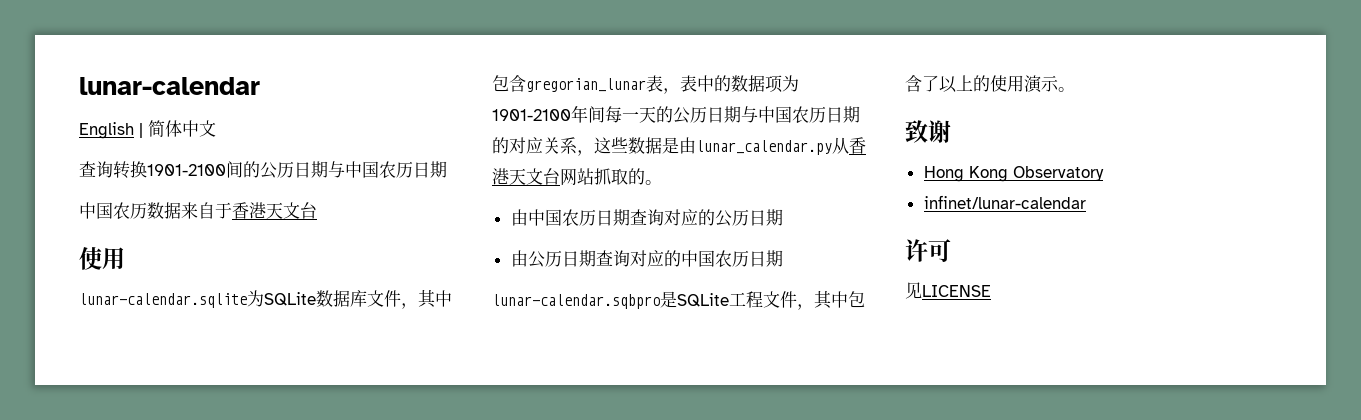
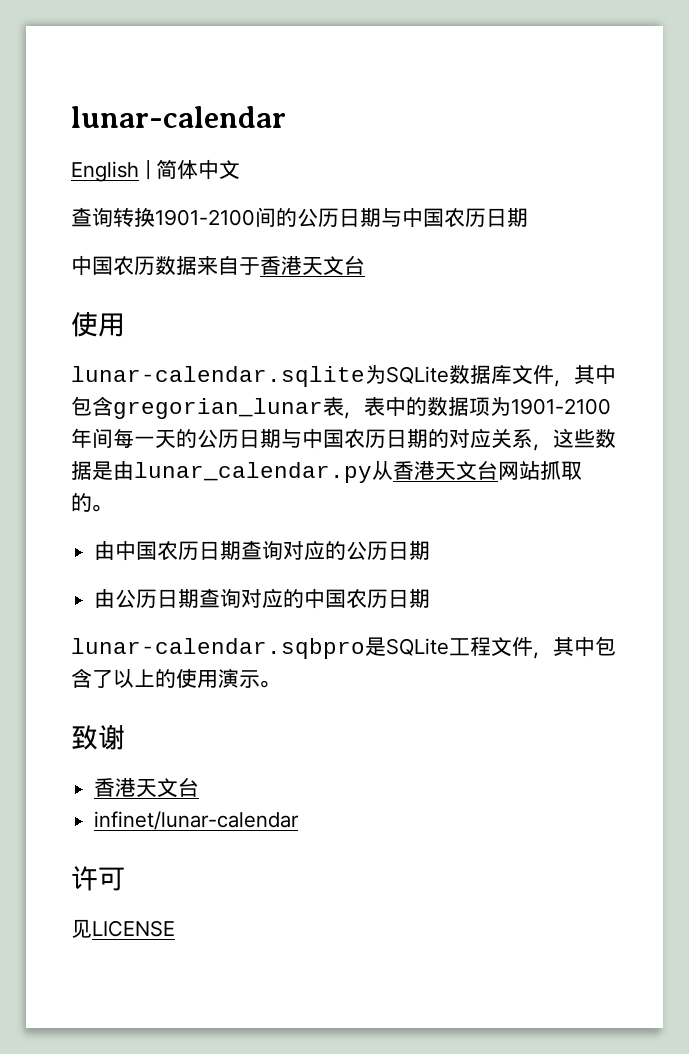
  致谢
- Hong Kong Observatory
+ 香港天文台

